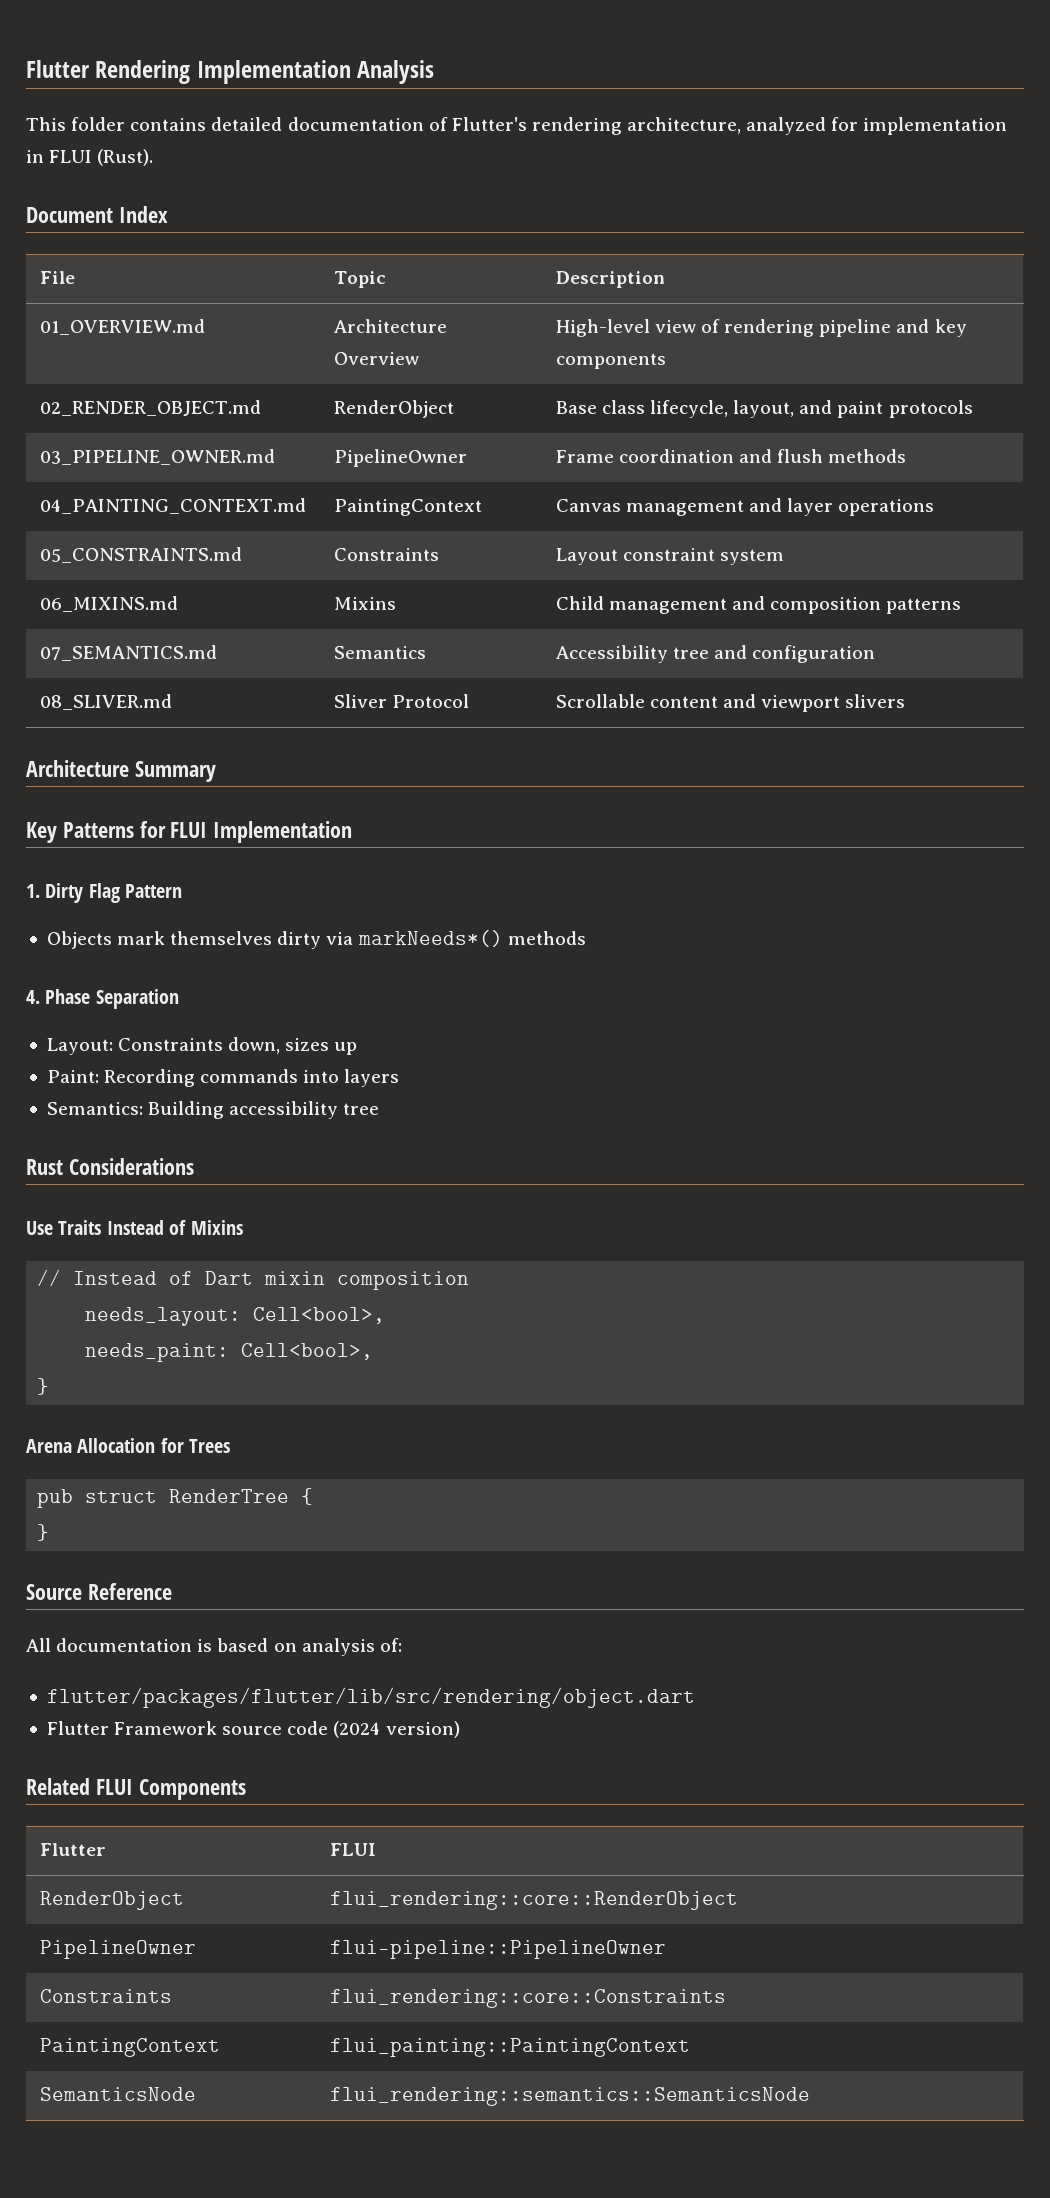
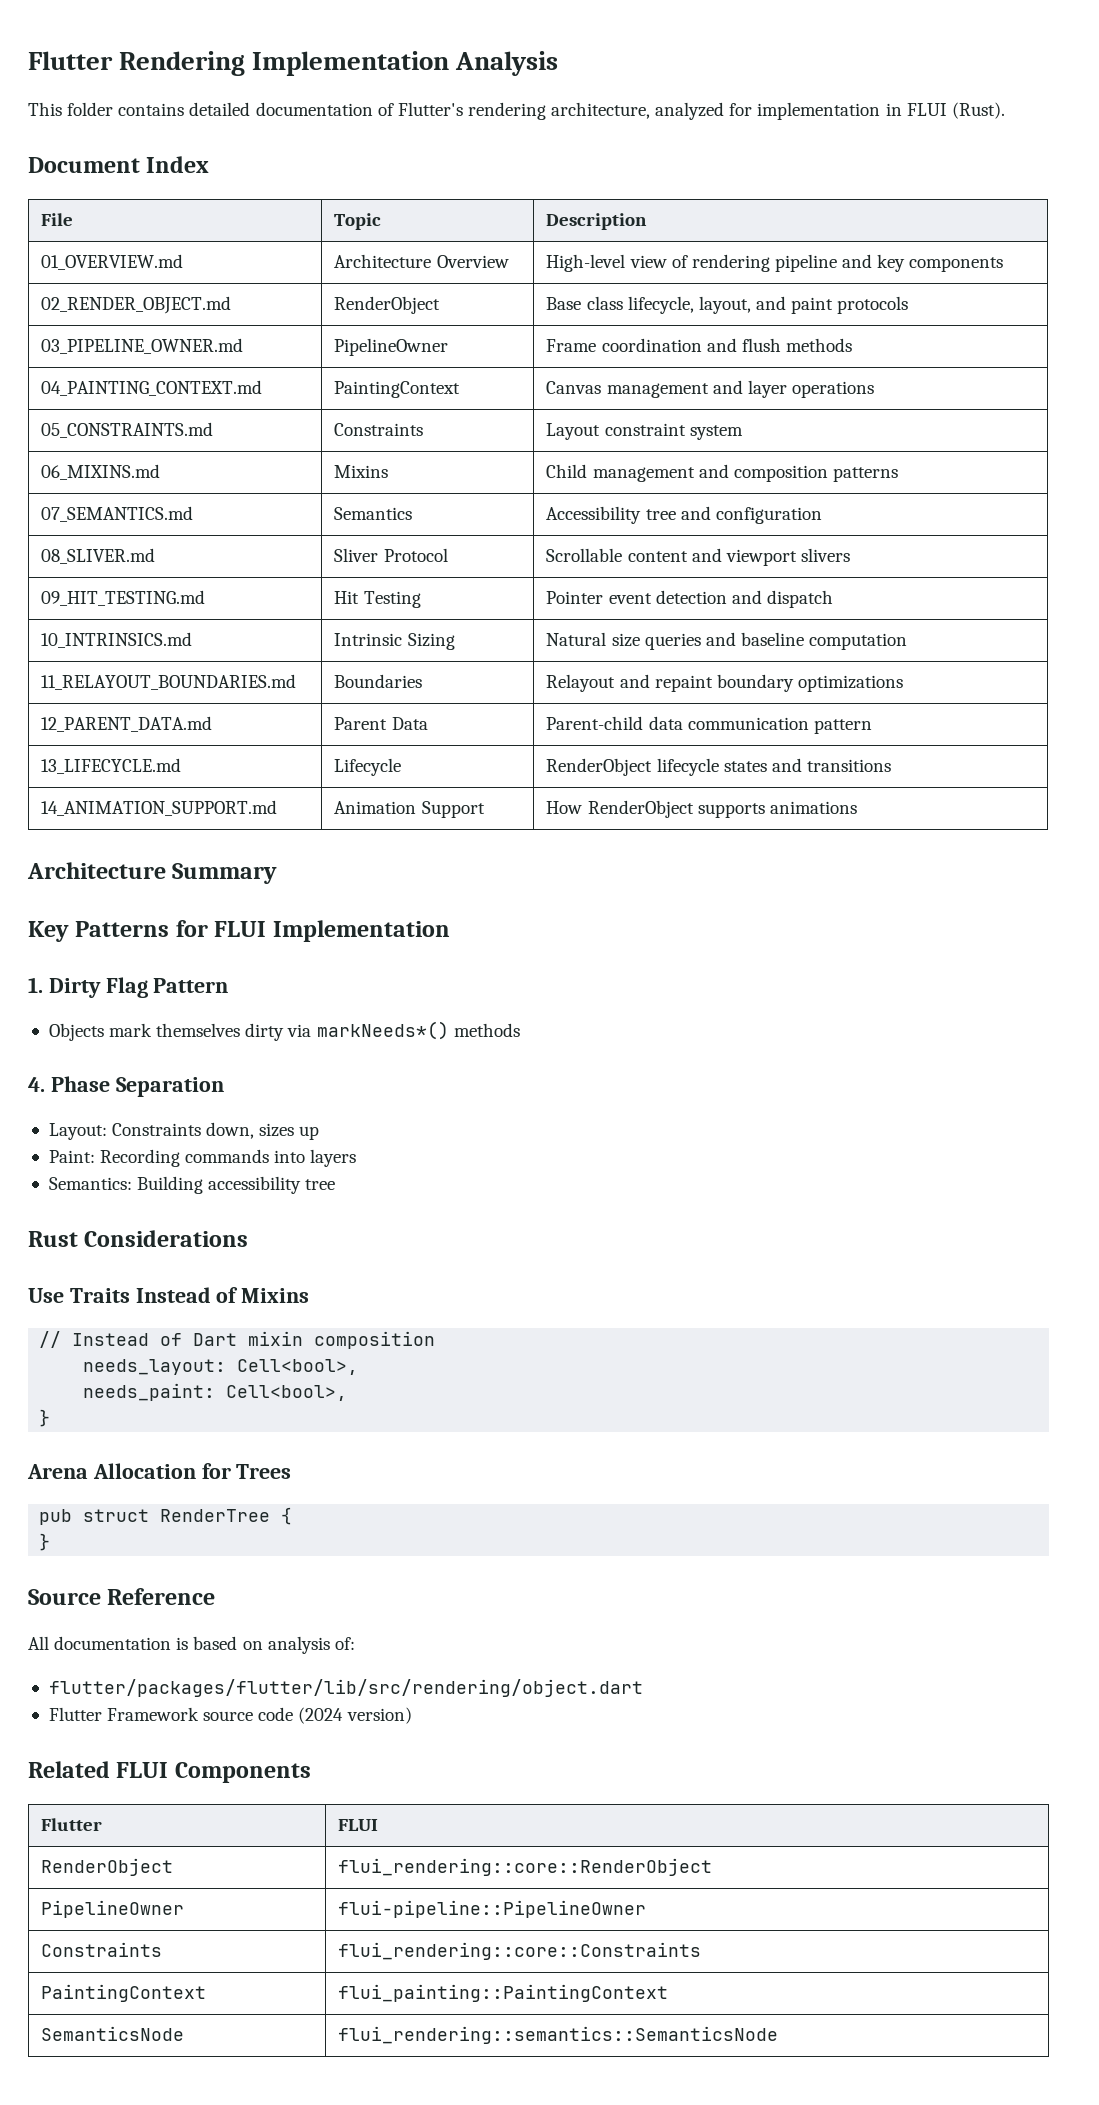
+ 09_HIT_TESTING.md | Hit Testing | Pointer event detection and dispatch
+ 10_INTRINSICS.md | Intrinsic Sizing | Natural size queries and baseline computation
+ 11_RELAYOUT_BOUNDARIES.md | Boundaries | Relayout and repaint boundary optimizations
+ 12_PARENT_DATA.md | Parent Data | Parent-child data communication pattern
+ 13_LIFECYCLE.md | Lifecycle | RenderObject lifecycle states and transitions
+ 14_ANIMATION_SUPPORT.md | Animation Support | How RenderObject supports animations

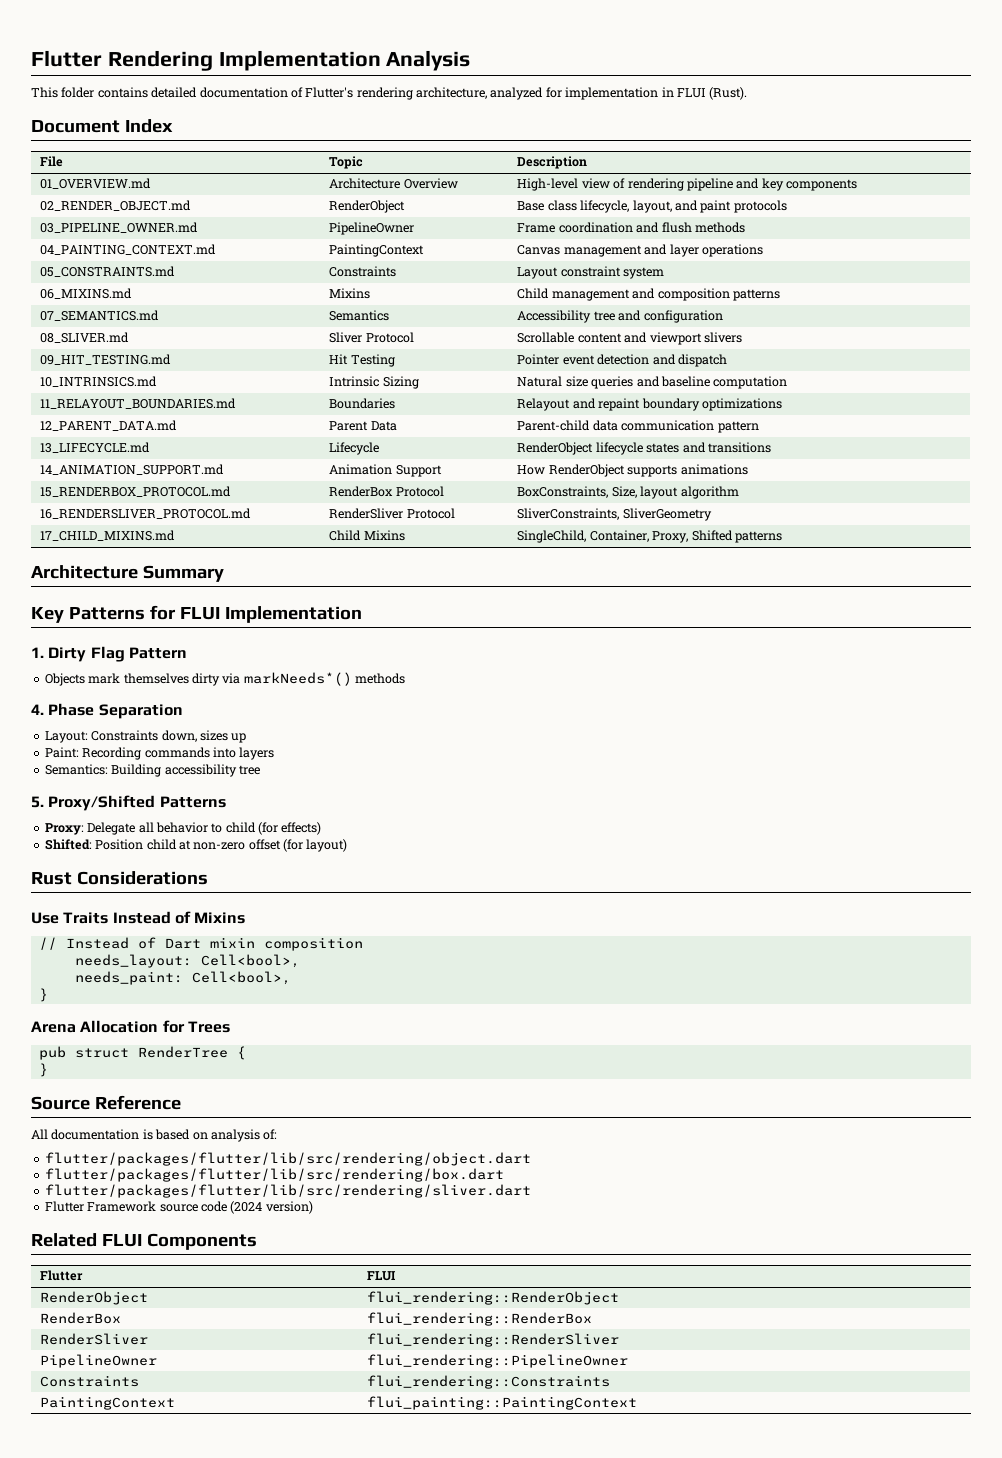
+ 15_RENDERBOX_PROTOCOL.md | RenderBox Protocol | BoxConstraints, Size, layout algorithm
+ 16_RENDERSLIVER_PROTOCOL.md | RenderSliver Protocol | SliverConstraints, SliverGeometry
+ 17_CHILD_MIXINS.md | Child Mixins | SingleChild, Container, Proxy, Shifted patterns
+ 5. Proxy/Shifted Patterns
+ Proxy: Delegate all behavior to child (for effects)
+ Shifted: Position child at non-zero offset (for layout)
+ flutter/packages/flutter/lib/src/rendering/box.dart
+ flutter/packages/flutter/lib/src/rendering/sliver.dart
- RenderObject | flui_rendering::core::RenderObject
- PipelineOwner | flui-pipeline::PipelineOwner
- Constraints | flui_rendering::core::Constraints
+ RenderObject | flui_rendering::RenderObject
+ RenderBox | flui_rendering::RenderBox
+ RenderSliver | flui_rendering::RenderSliver
+ PipelineOwner | flui_rendering::PipelineOwner
+ Constraints | flui_rendering::Constraints
- SemanticsNode | flui_rendering::semantics::SemanticsNode

